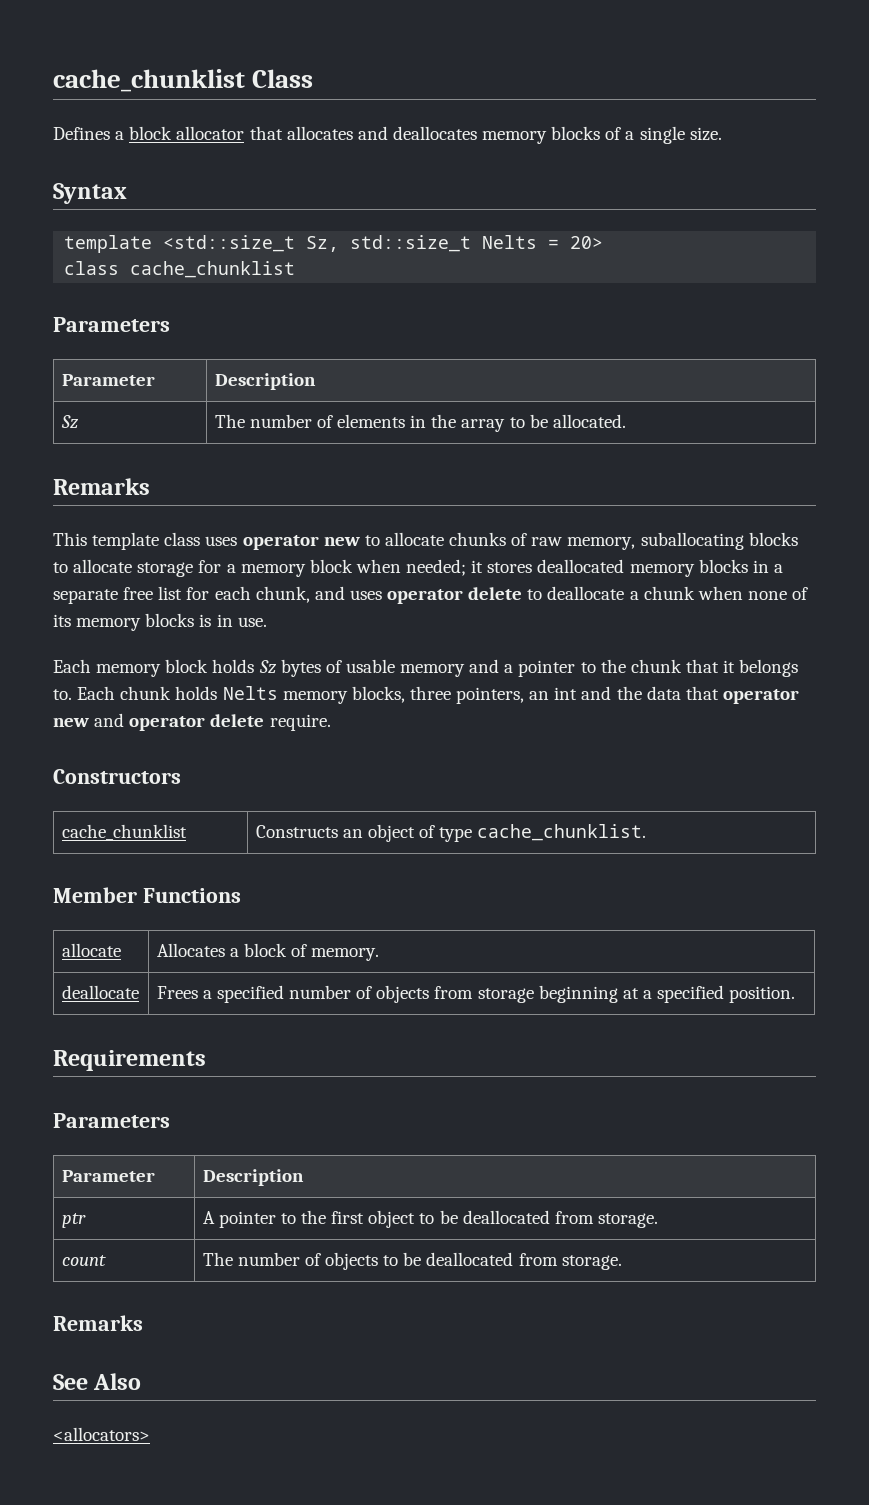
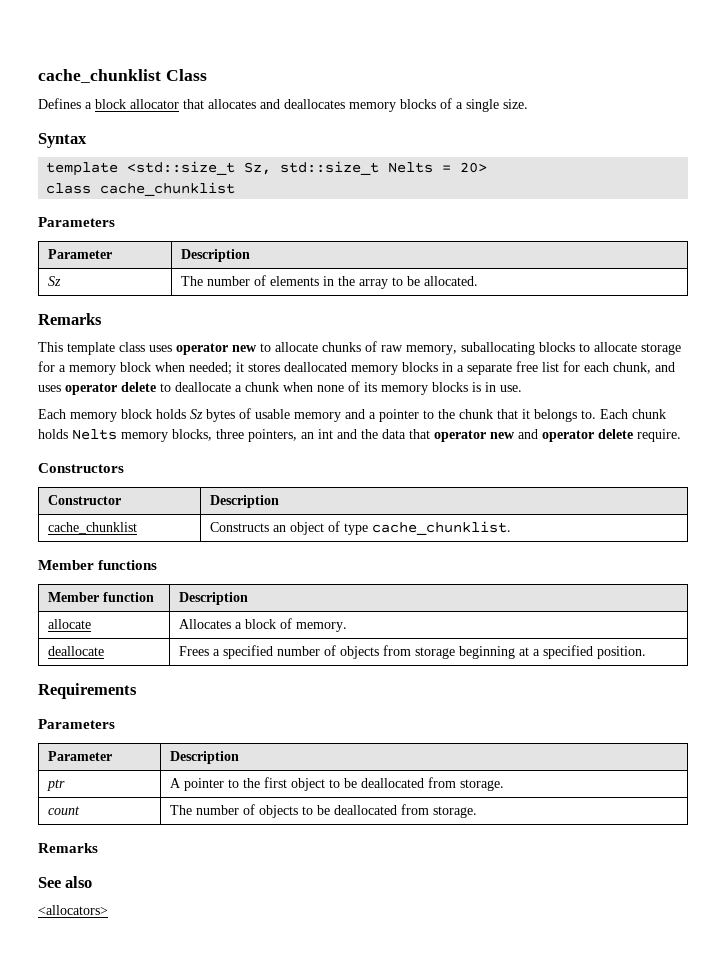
+ Constructor | Description
- Member Functions
+ Member functions
+ Member function | Description
- See Also
+ See also

